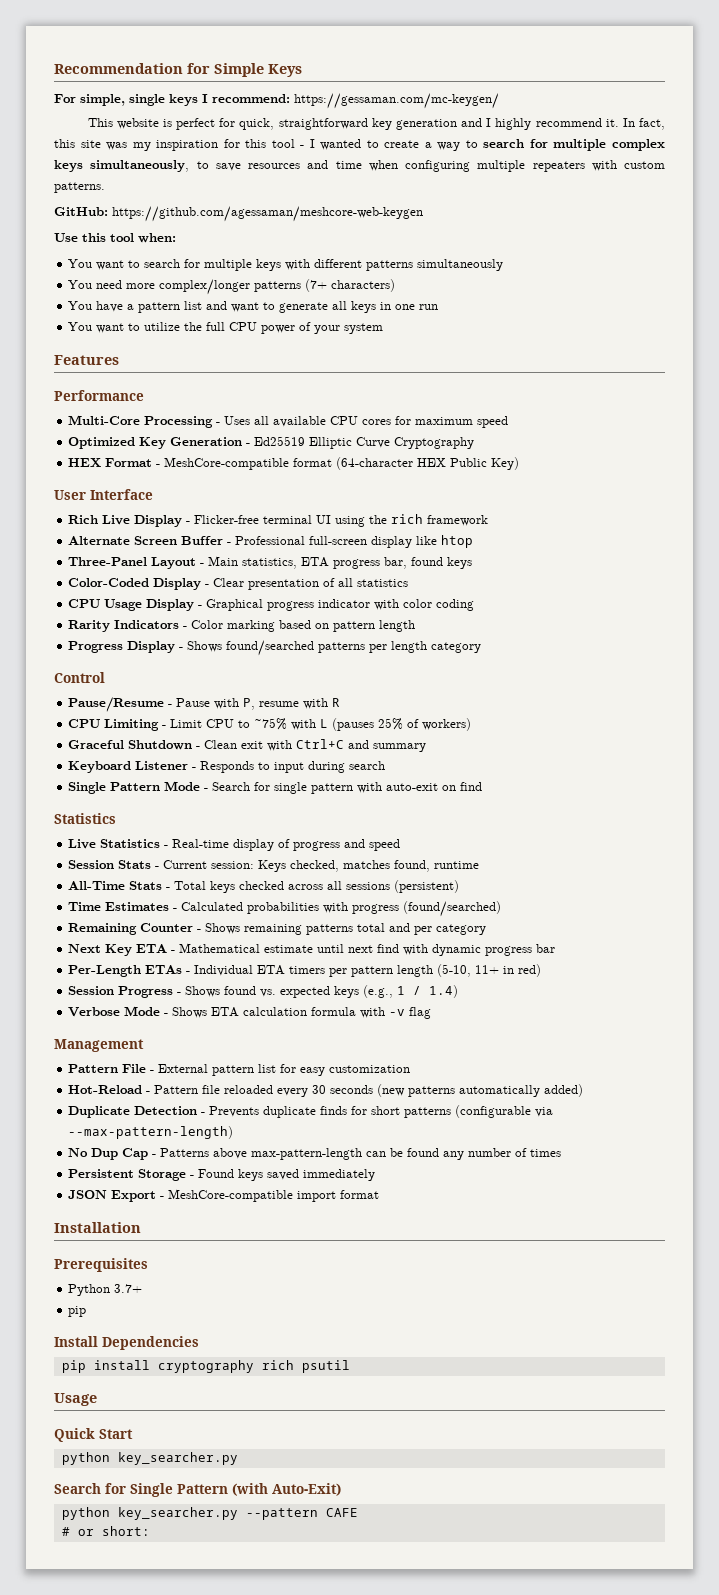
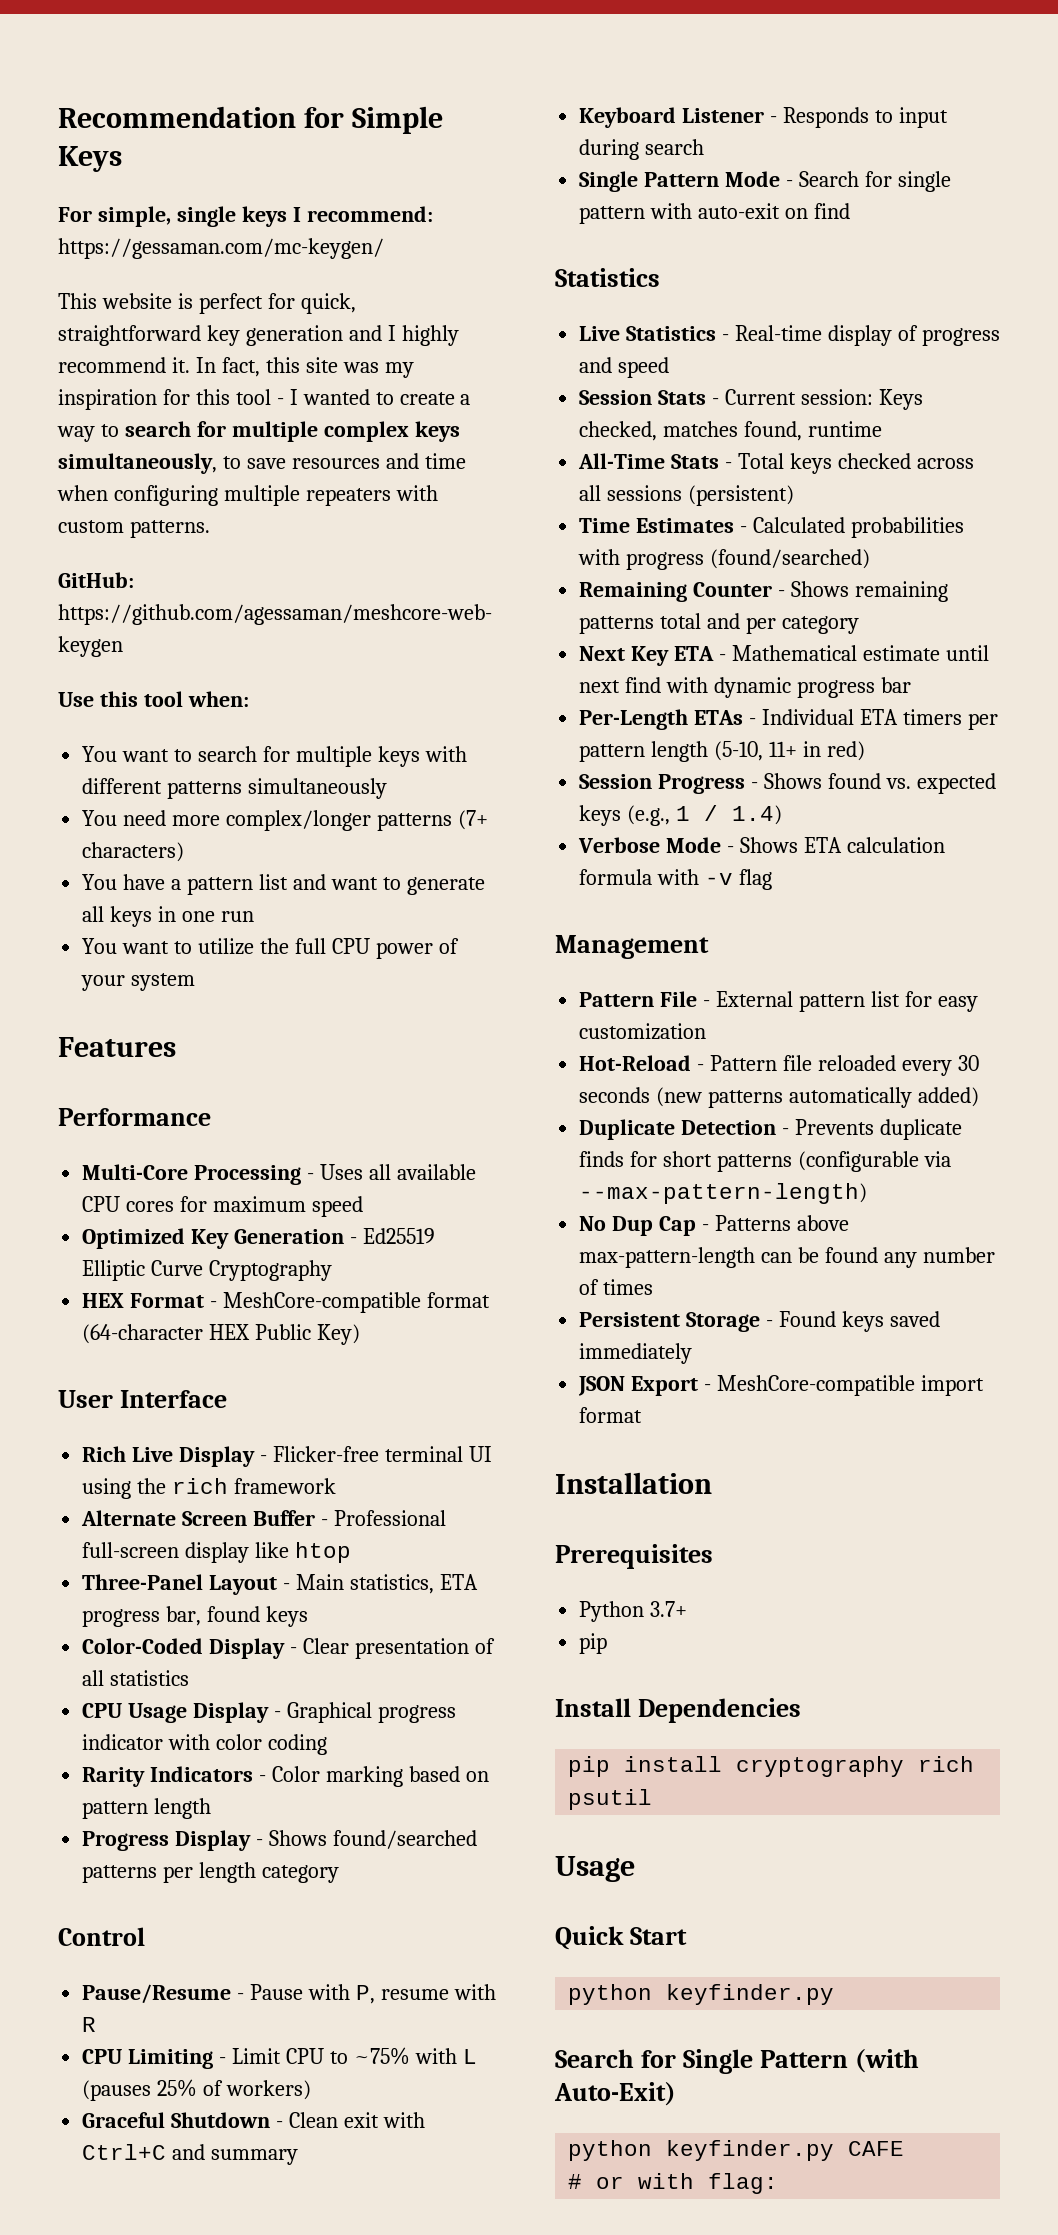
  Quick Start
- python key_searcher.py
+ python keyfinder.py
- python key_searcher.py --pattern CAFE
+ python keyfinder.py CAFE
- # or short:
+ # or with flag:

